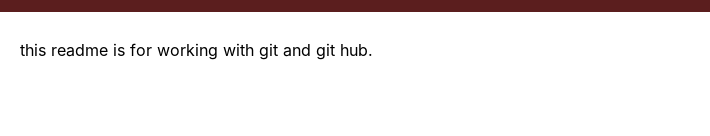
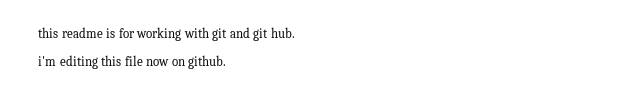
+ i'm editing this file now on github.

